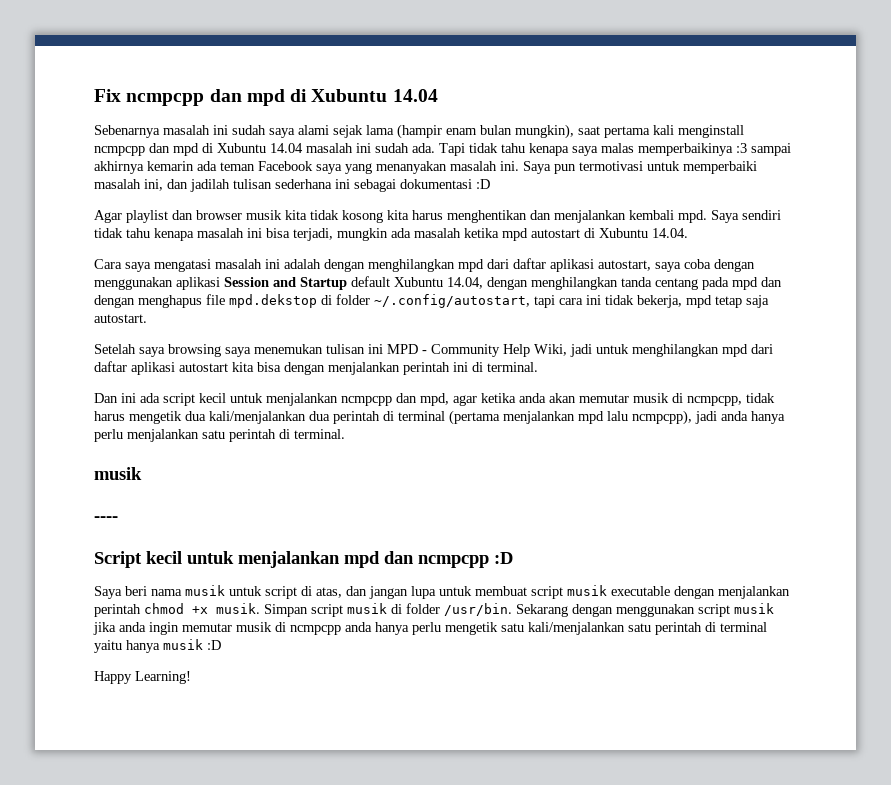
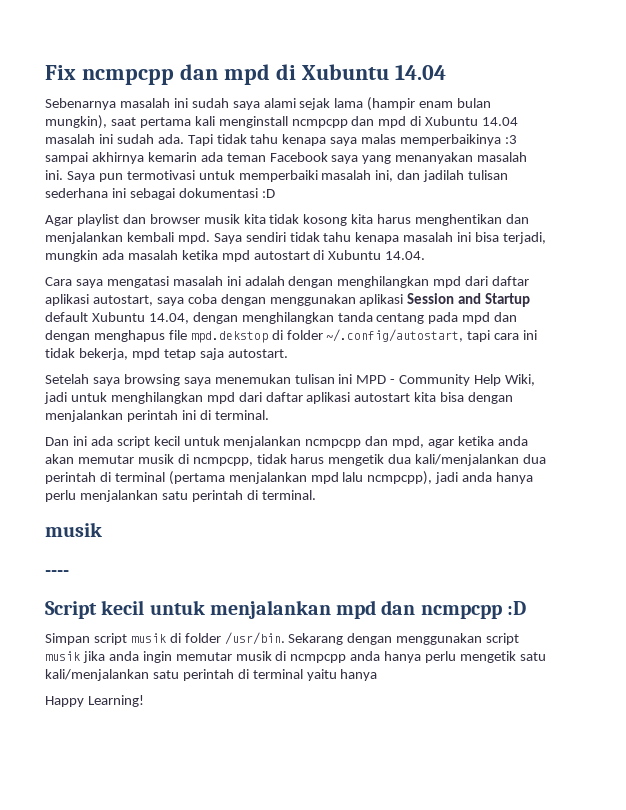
- Saya beri nama musik untuk script di atas, dan jangan lupa untuk membuat script musik executable dengan menjalankan perintah chmod +x musik.
- Sekarang dengan menggunakan script musik jika anda ingin memutar musik di ncmpcpp anda hanya perlu mengetik satu kali/menjalankan satu perintah di terminal yaitu hanya musik :D
+ Sekarang dengan menggunakan script musik jika anda ingin memutar musik di ncmpcpp anda hanya perlu mengetik satu kali/menjalankan satu perintah di terminal yaitu hanya

